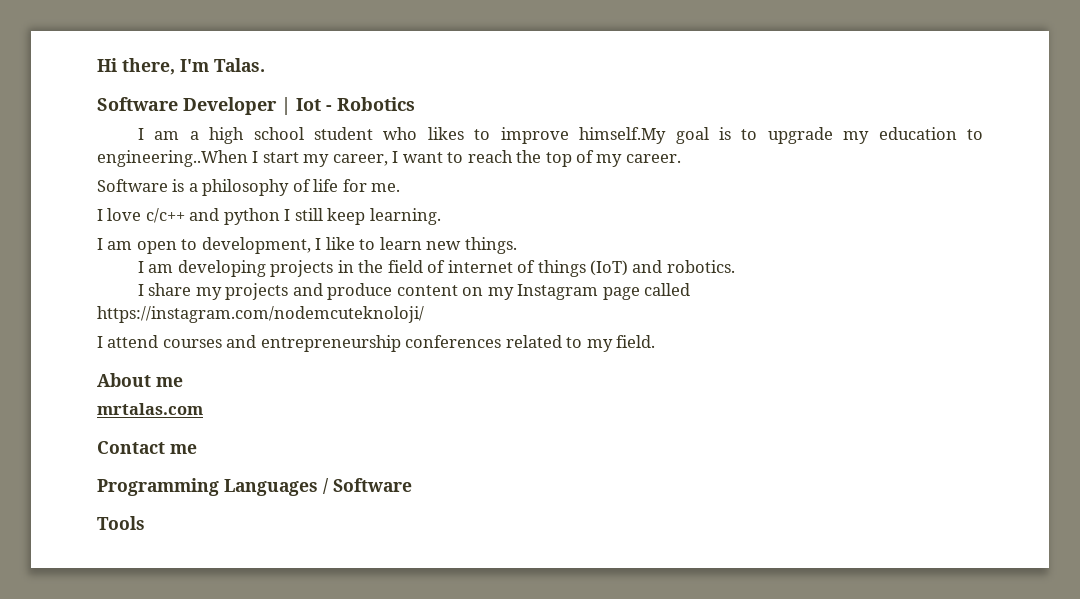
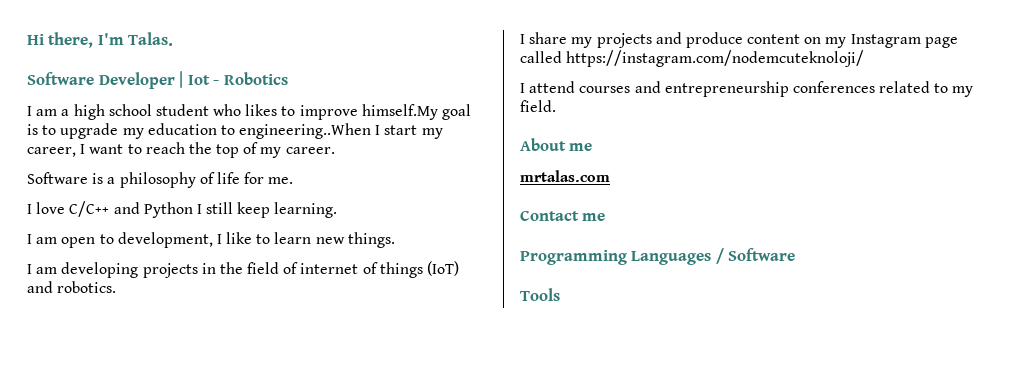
- I love c/c++ and python I still keep learning.
+ I love C/C++ and Python I still keep learning.

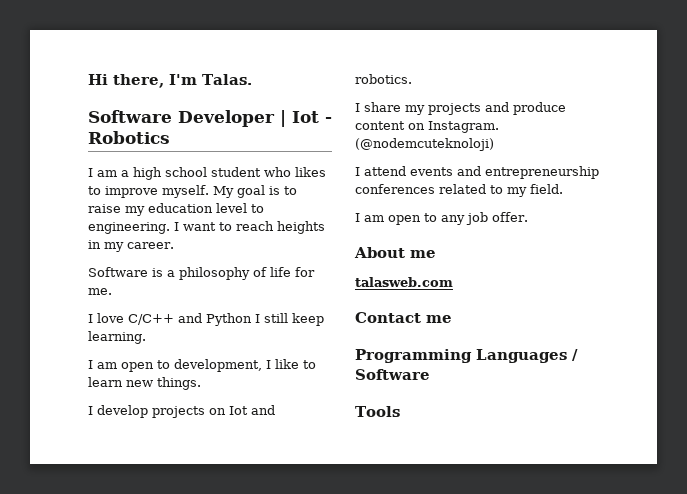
- I am a high school student who likes to improve himself.My goal is to upgrade my education to engineering..When I start my career, I want to reach the top of my career.
+ I am a high school student who likes to improve myself. My goal is to raise my education level to engineering. I want to reach heights in my career.
- I am developing projects in the field of internet of things (IoT) and robotics.
+ I develop projects on Iot and robotics.
- I share my projects and produce content on my Instagram page called https://instagram.com/nodemcuteknoloji/
+ I share my projects and produce content on Instagram. (@nodemcuteknoloji)
- I attend courses and entrepreneurship conferences related to my field.
+ I attend events and entrepreneurship conferences related to my field.
+ I am open to any job offer.
- mrtalas.com
+ talasweb.com

